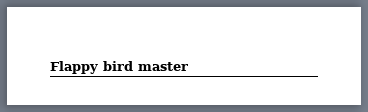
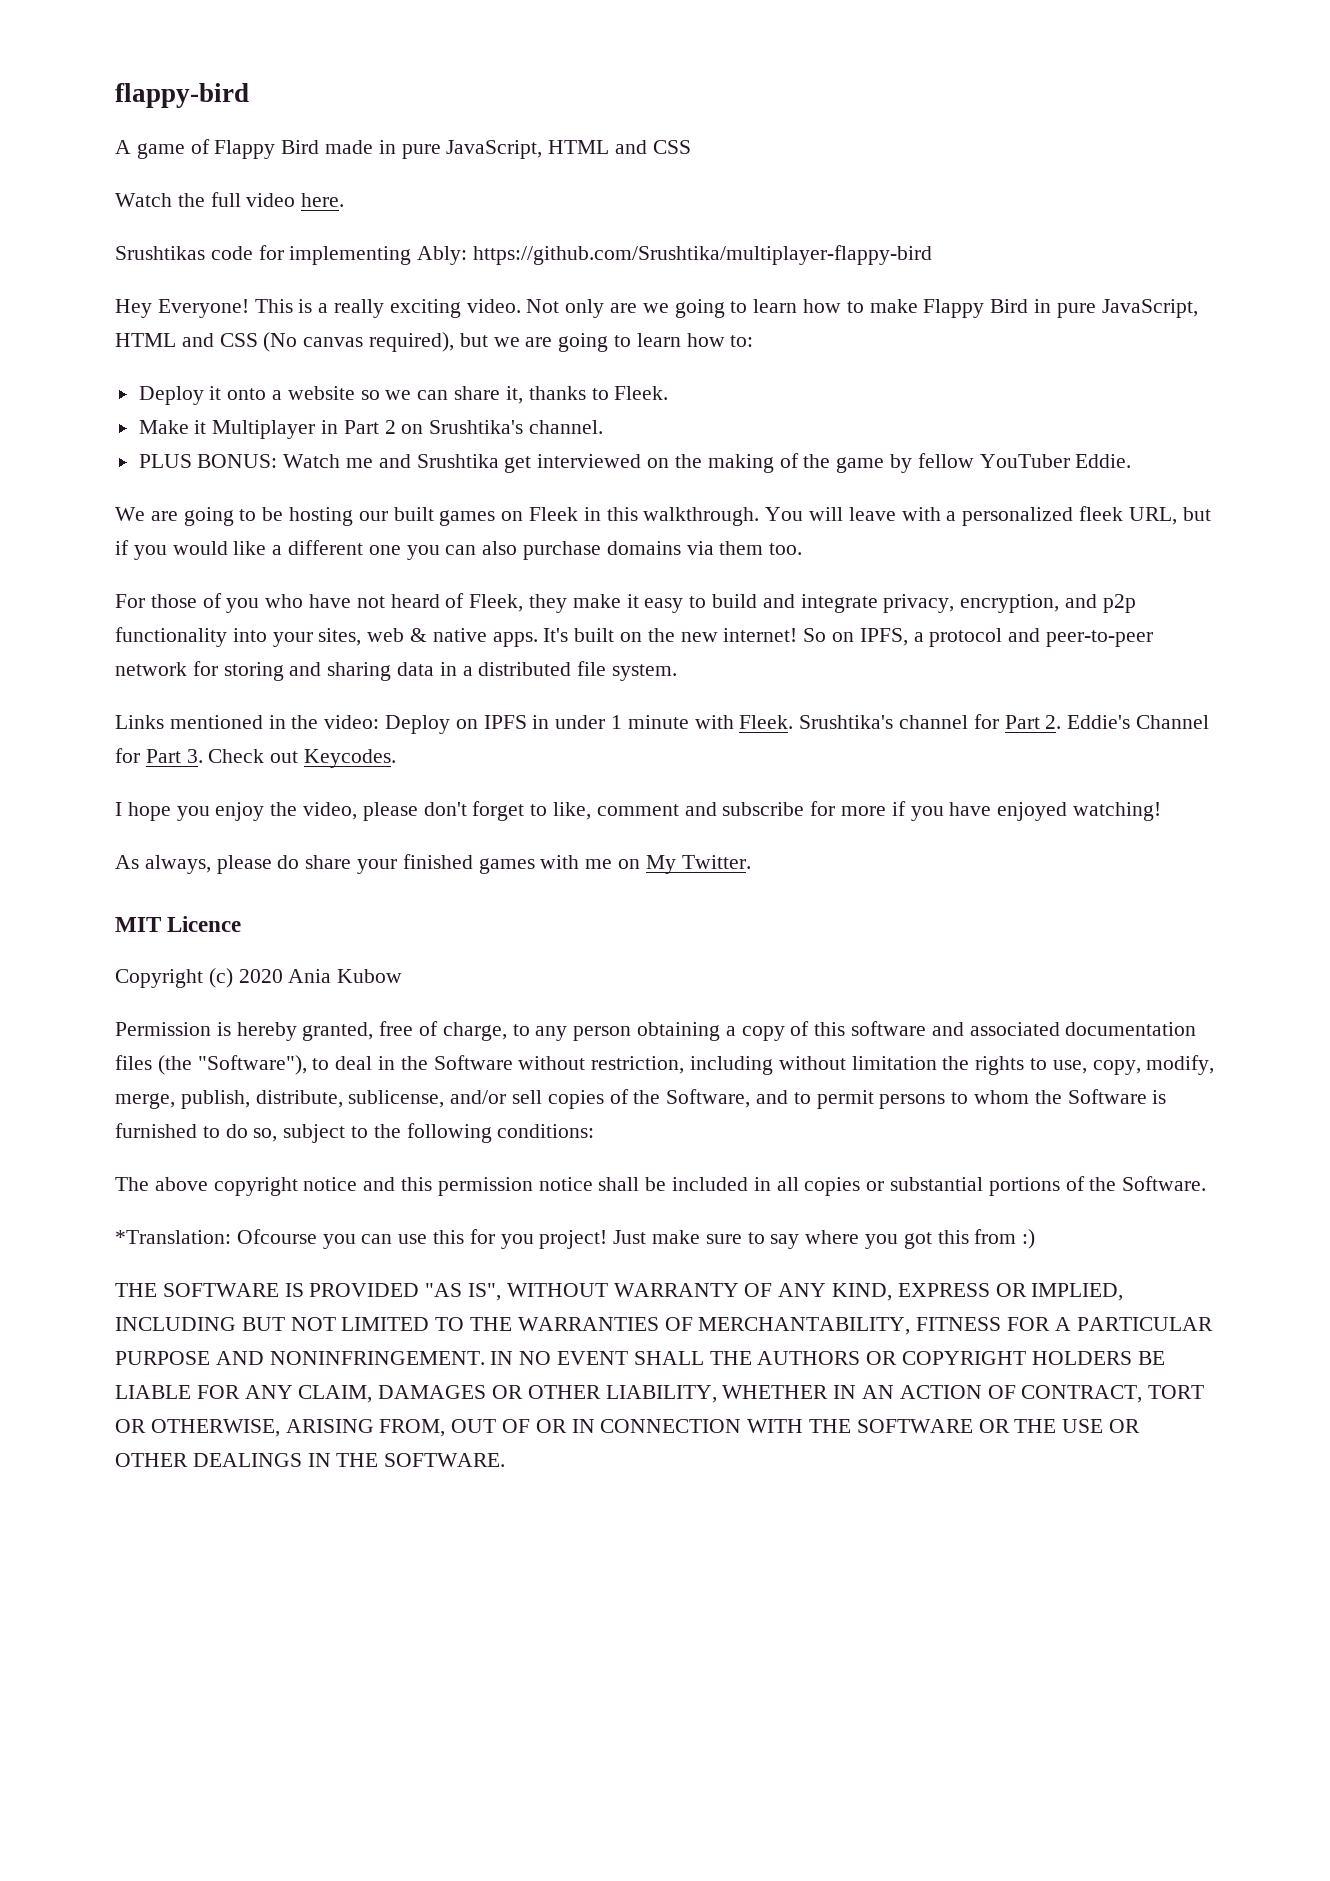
- Flappy bird master
+ flappy-bird
+ A game of Flappy Bird made in pure JavaScript, HTML and CSS
+ Watch the full video here.
+ Srushtikas code for implementing Ably: https://github.com/Srushtika/multiplayer-flappy-bird
+ Hey Everyone! This is a really exciting video. Not only are we going to learn how to make Flappy Bird in pure JavaScript, HTML and CSS (No canvas required), but we are going to learn how to:
+ Deploy it onto a website so we can share it, thanks to Fleek.
+ Make it Multiplayer in Part 2 on Srushtika's channel.
+ PLUS BONUS: Watch me and Srushtika get interviewed on the making of the game by fellow YouTuber Eddie.
+ We are going to be hosting our built games on Fleek in this walkthrough. You will leave with a personalized fleek URL, but if you would like a different one you can also purchase domains via them too.
+ For those of you who have not heard of Fleek, they make it easy to build and integrate privacy, encryption, and p2p functionality into your sites, web & native apps. It's built on the new internet! So on IPFS, a protocol and peer-to-peer network for storing and sharing data in a distributed file system.
+ Links mentioned in the video: Deploy on IPFS in under 1 minute with Fleek. Srushtika's channel for Part 2. Eddie's Channel for Part 3. Check out Keycodes.
+ I hope you enjoy the video, please don't forget to like, comment and subscribe for more if you have enjoyed watching!
+ As always, please do share your finished games with me on My Twitter.
+ MIT Licence
+ Copyright (c) 2020 Ania Kubow
+ Permission is hereby granted, free of charge, to any person obtaining a copy of this software and associated documentation files (the "Software"), to deal in the Software without restriction, including without limitation the rights to use, copy, modify, merge, publish, distribute, sublicense, and/or sell copies of the Software, and to permit persons to whom the Software is furnished to do so, subject to the following conditions:
+ The above copyright notice and this permission notice shall be included in all copies or substantial portions of the Software.
+ *Translation: Ofcourse you can use this for you project! Just make sure to say where you got this from :)
+ THE SOFTWARE IS PROVIDED "AS IS", WITHOUT WARRANTY OF ANY KIND, EXPRESS OR IMPLIED, INCLUDING BUT NOT LIMITED TO THE WARRANTIES OF MERCHANTABILITY, FITNESS FOR A PARTICULAR PURPOSE AND NONINFRINGEMENT. IN NO EVENT SHALL THE AUTHORS OR COPYRIGHT HOLDERS BE LIABLE FOR ANY CLAIM, DAMAGES OR OTHER LIABILITY, WHETHER IN AN ACTION OF CONTRACT, TORT OR OTHERWISE, ARISING FROM, OUT OF OR IN CONNECTION WITH THE SOFTWARE OR THE USE OR OTHER DEALINGS IN THE SOFTWARE.

